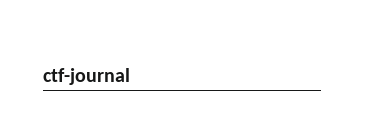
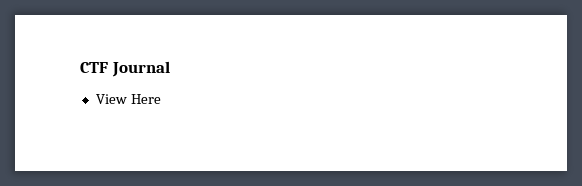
- ctf-journal
+ CTF Journal
+ View Here

